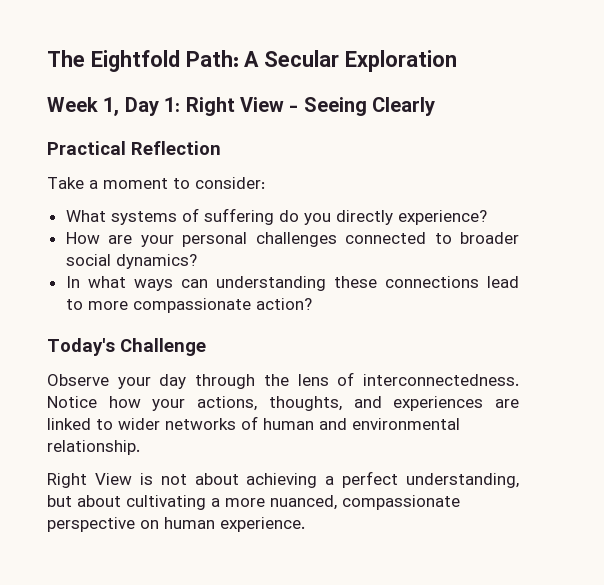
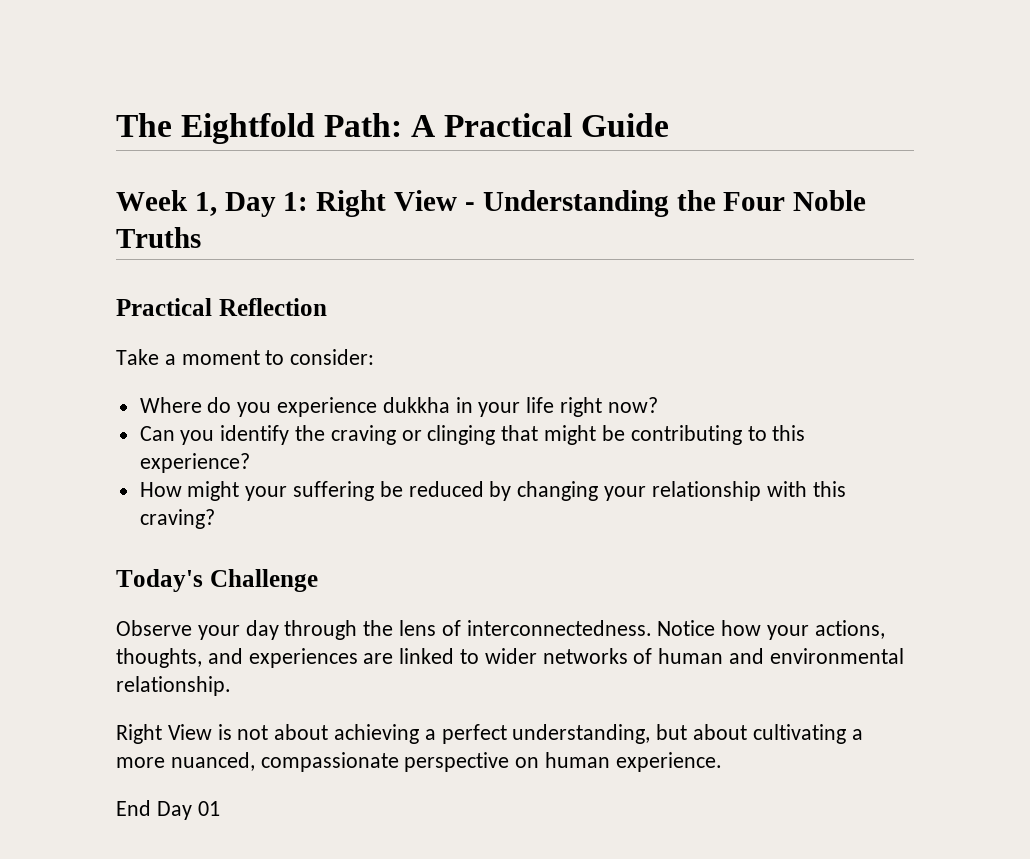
- The Eightfold Path: A Secular Exploration
+ The Eightfold Path: A Practical Guide
- Week 1, Day 1: Right View - Seeing Clearly
+ Week 1, Day 1: Right View - Understanding the Four Noble Truths
- What systems of suffering do you directly experience?
- How are your personal challenges connected to broader social dynamics?
- In what ways can understanding these connections lead to more compassionate action?
+ Where do you experience dukkha in your life right now?
+ Can you identify the craving or clinging that might be contributing to this experience?
+ How might your suffering be reduced by changing your relationship with this craving?
+ End Day 01

